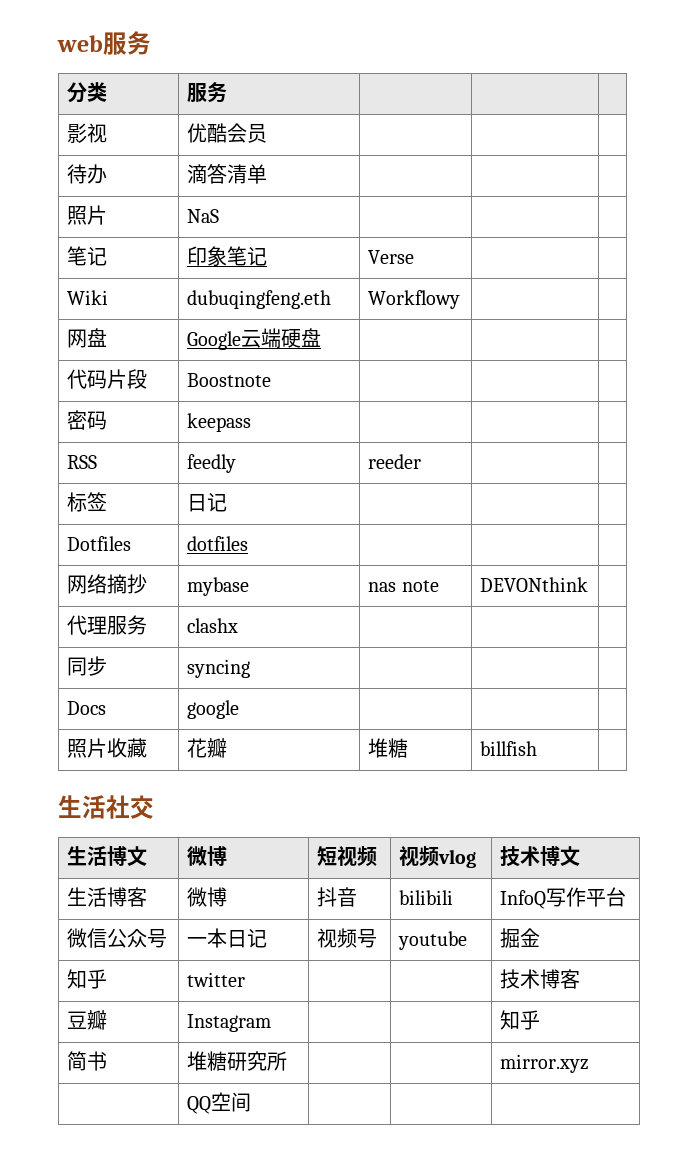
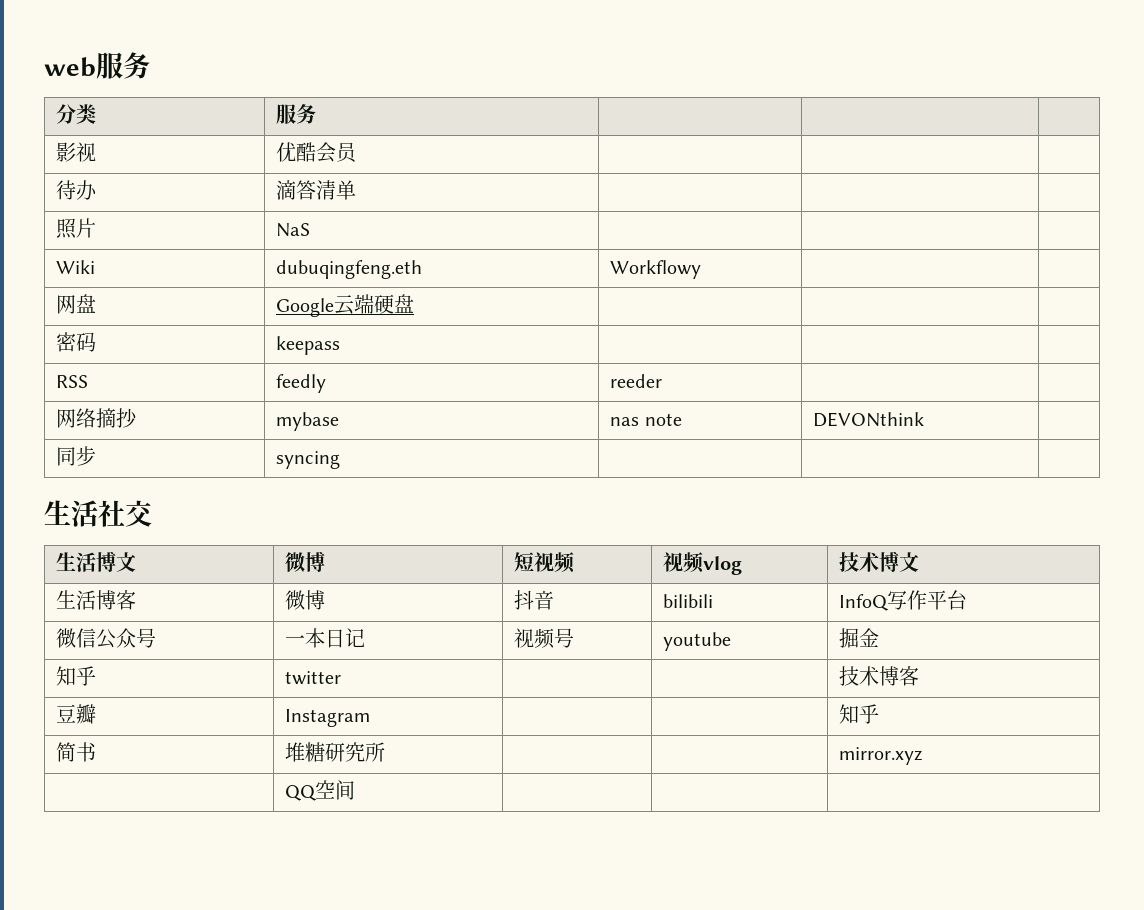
- 笔记 | 印象笔记 | Verse | |
- 代码片段 | Boostnote | | |
- 标签 | 日记 | | |
- Dotfiles | dotfiles | | |
- 代理服务 | clashx | | |
- Docs | google | | |
- 照片收藏 | 花瓣 | 堆糖 | billfish |

